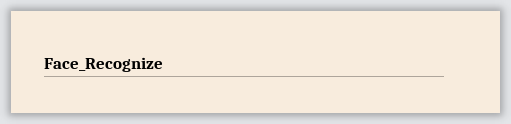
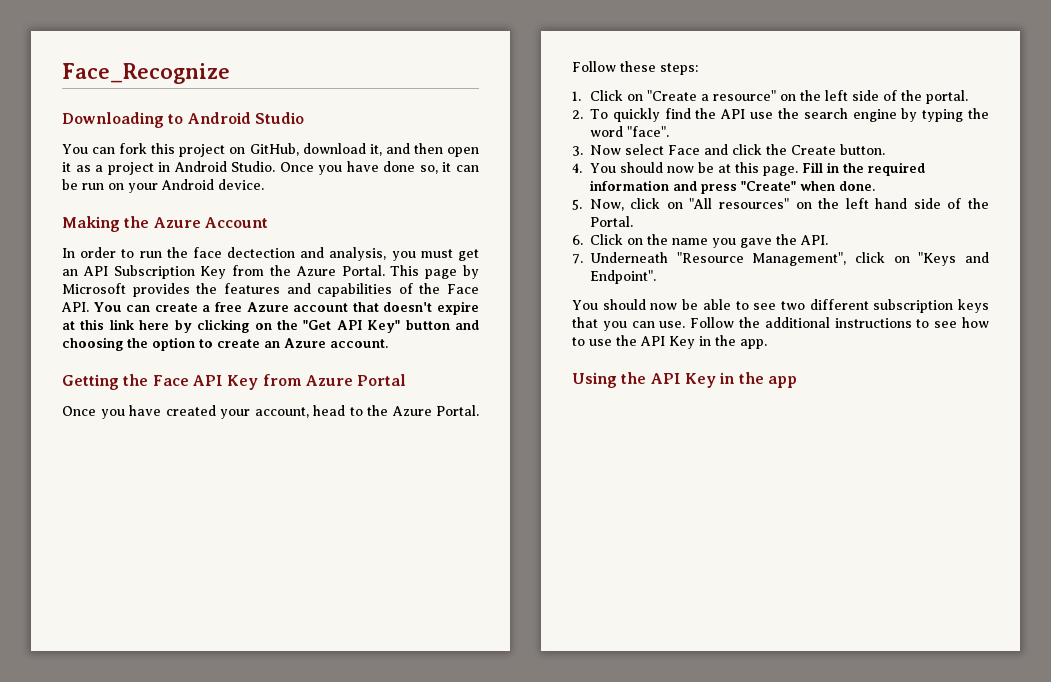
+ Downloading to Android Studio
+ You can fork this project on GitHub, download it, and then open it as a project in Android Studio. Once you have done so, it can be run on your Android device.
+ Making the Azure Account
+ In order to run the face dectection and analysis, you must get an API Subscription Key from the Azure Portal. This page by Microsoft provides the features and capabilities of the Face API. You can create a free Azure account that doesn't expire at this link here by clicking on the "Get API Key" button and choosing the option to create an Azure account.
+ Getting the Face API Key from Azure Portal
+ Once you have created your account, head to the Azure Portal. Follow these steps:
+ 1. Click on "Create a resource" on the left side of the portal.
+ 2. To quickly find the API use the search engine by typing the word "face".
+ 3. Now select Face and click the Create button.
+ 4. You should now be at this page. Fill in the required information and press "Create" when done.
+ 5. Now, click on "All resources" on the left hand side of the Portal.
+ 6. Click on the name you gave the API.
+ 7. Underneath "Resource Management", click on "Keys and Endpoint".
+ You should now be able to see two different subscription keys that you can use. Follow the additional instructions to see how to use the API Key in the app.
+ Using the API Key in the app

